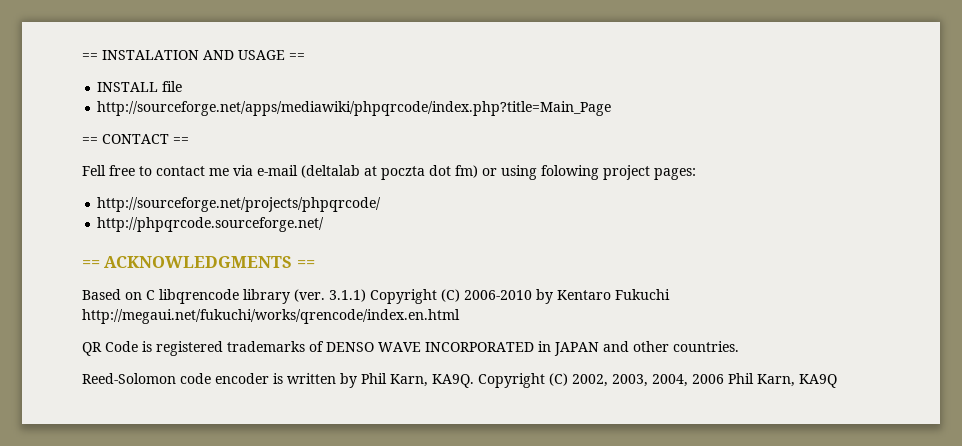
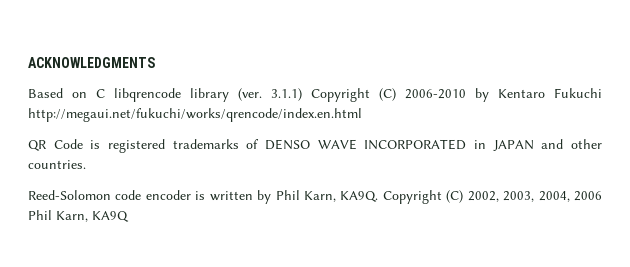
- == INSTALATION AND USAGE ==
- INSTALL file
- http://sourceforge.net/apps/mediawiki/phpqrcode/index.php?title=Main_Page
- == CONTACT ==
- Fell free to contact me via e-mail (deltalab at poczta dot fm) or using folowing project pages:
- http://sourceforge.net/projects/phpqrcode/
- http://phpqrcode.sourceforge.net/
- == ACKNOWLEDGMENTS ==
+ ACKNOWLEDGMENTS

